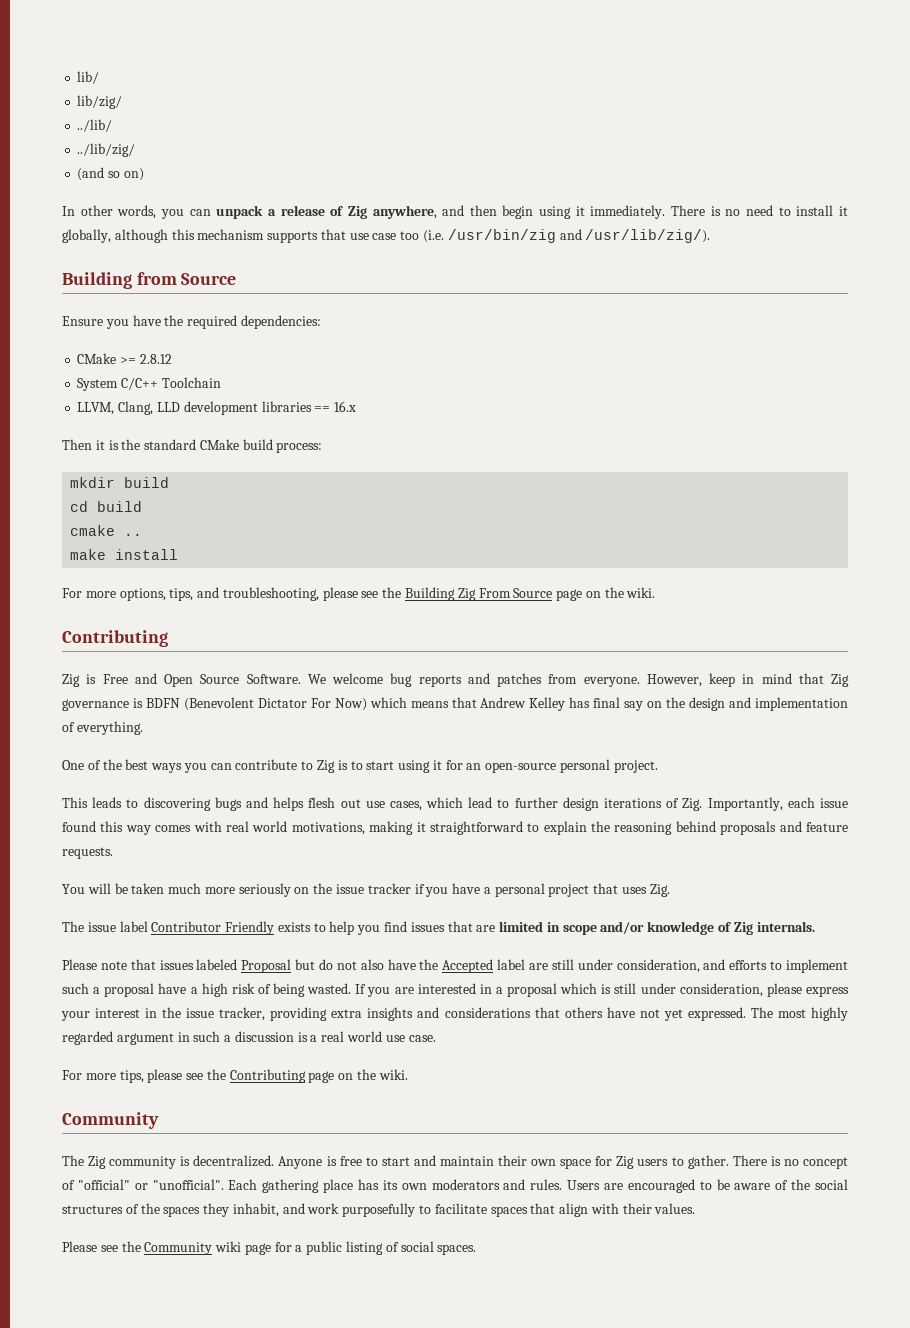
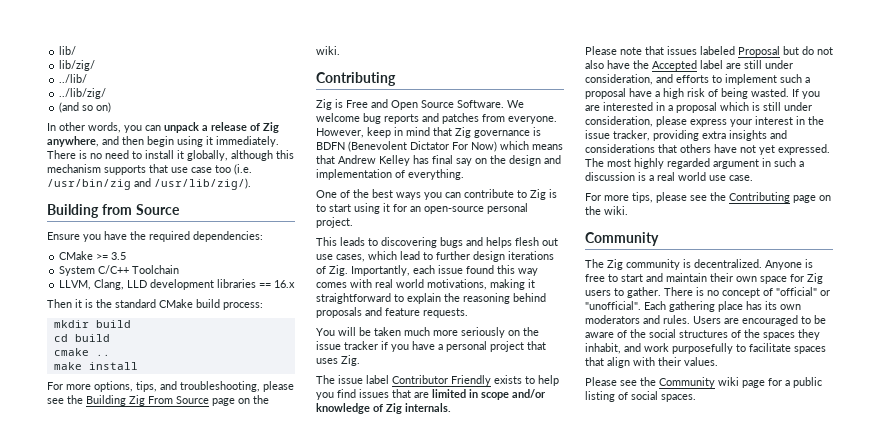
- CMake >= 2.8.12
+ CMake >= 3.5

